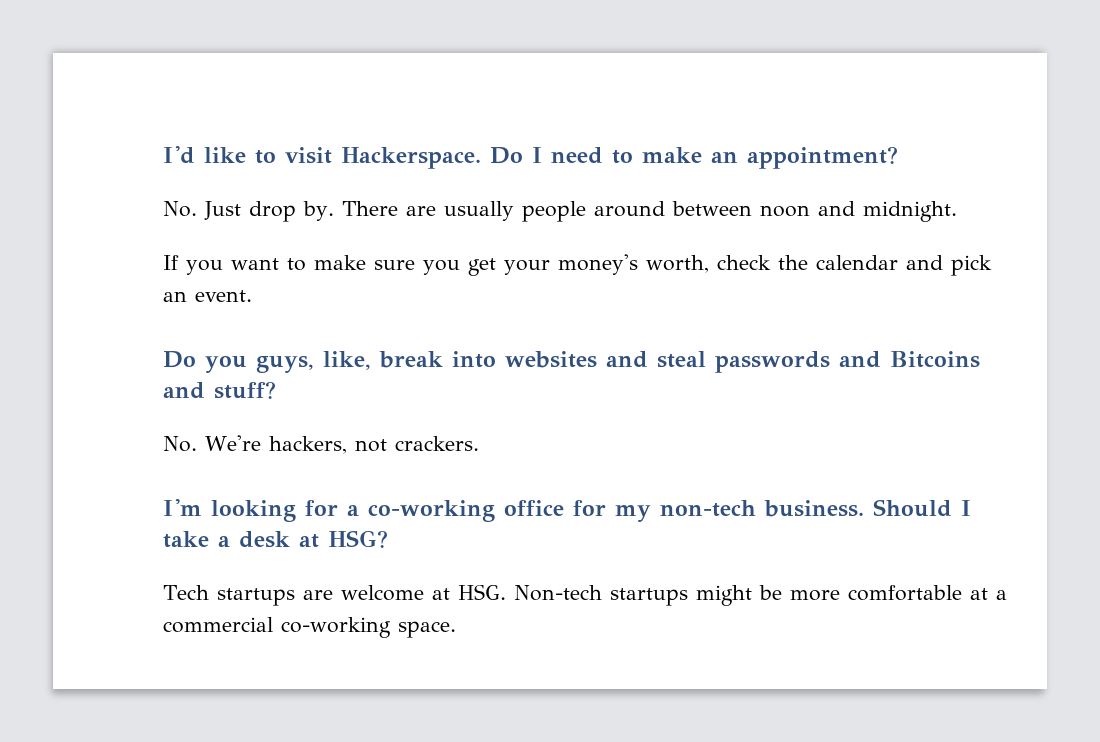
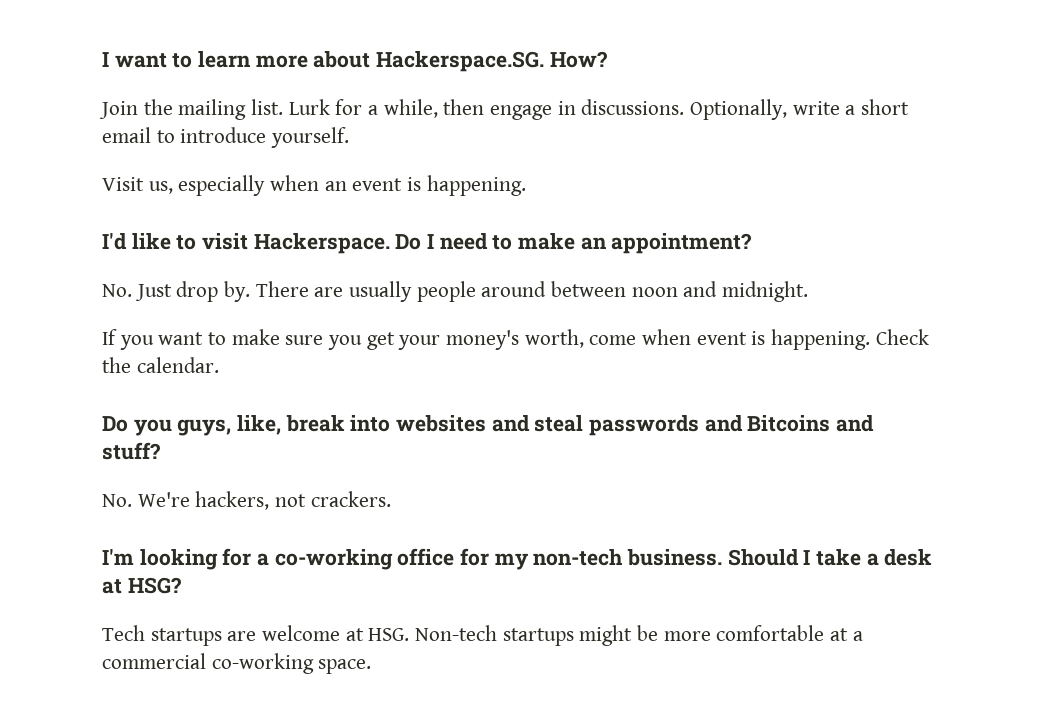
+ I want to learn more about Hackerspace.SG. How?
+ Join the mailing list. Lurk for a while, then engage in discussions. Optionally, write a short email to introduce yourself.
+ Visit us, especially when an event is happening.
- If you want to make sure you get your money's worth, check the calendar and pick an event.
+ If you want to make sure you get your money's worth, come when event is happening. Check the calendar.

